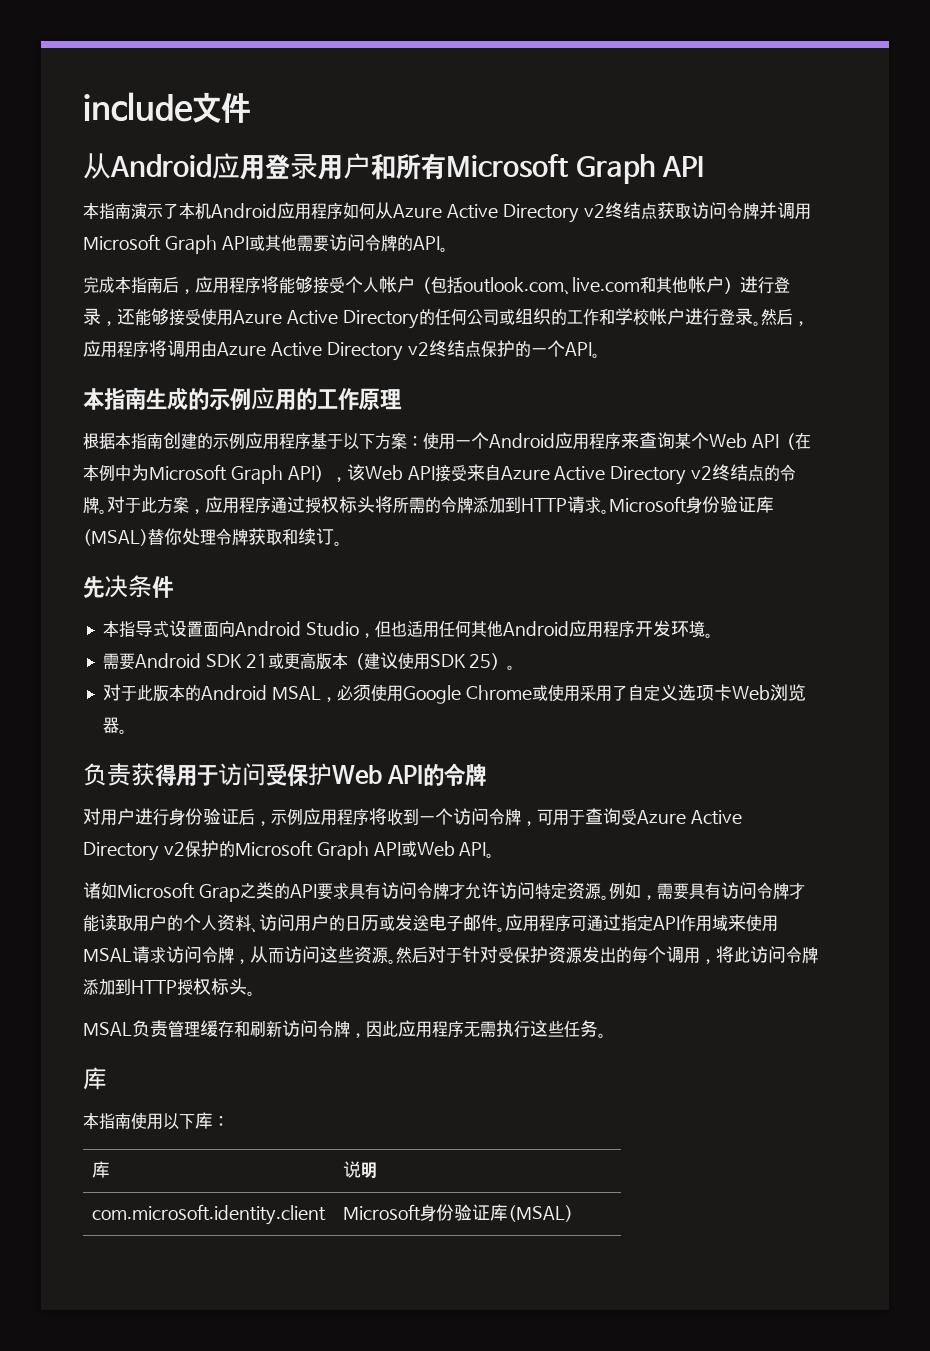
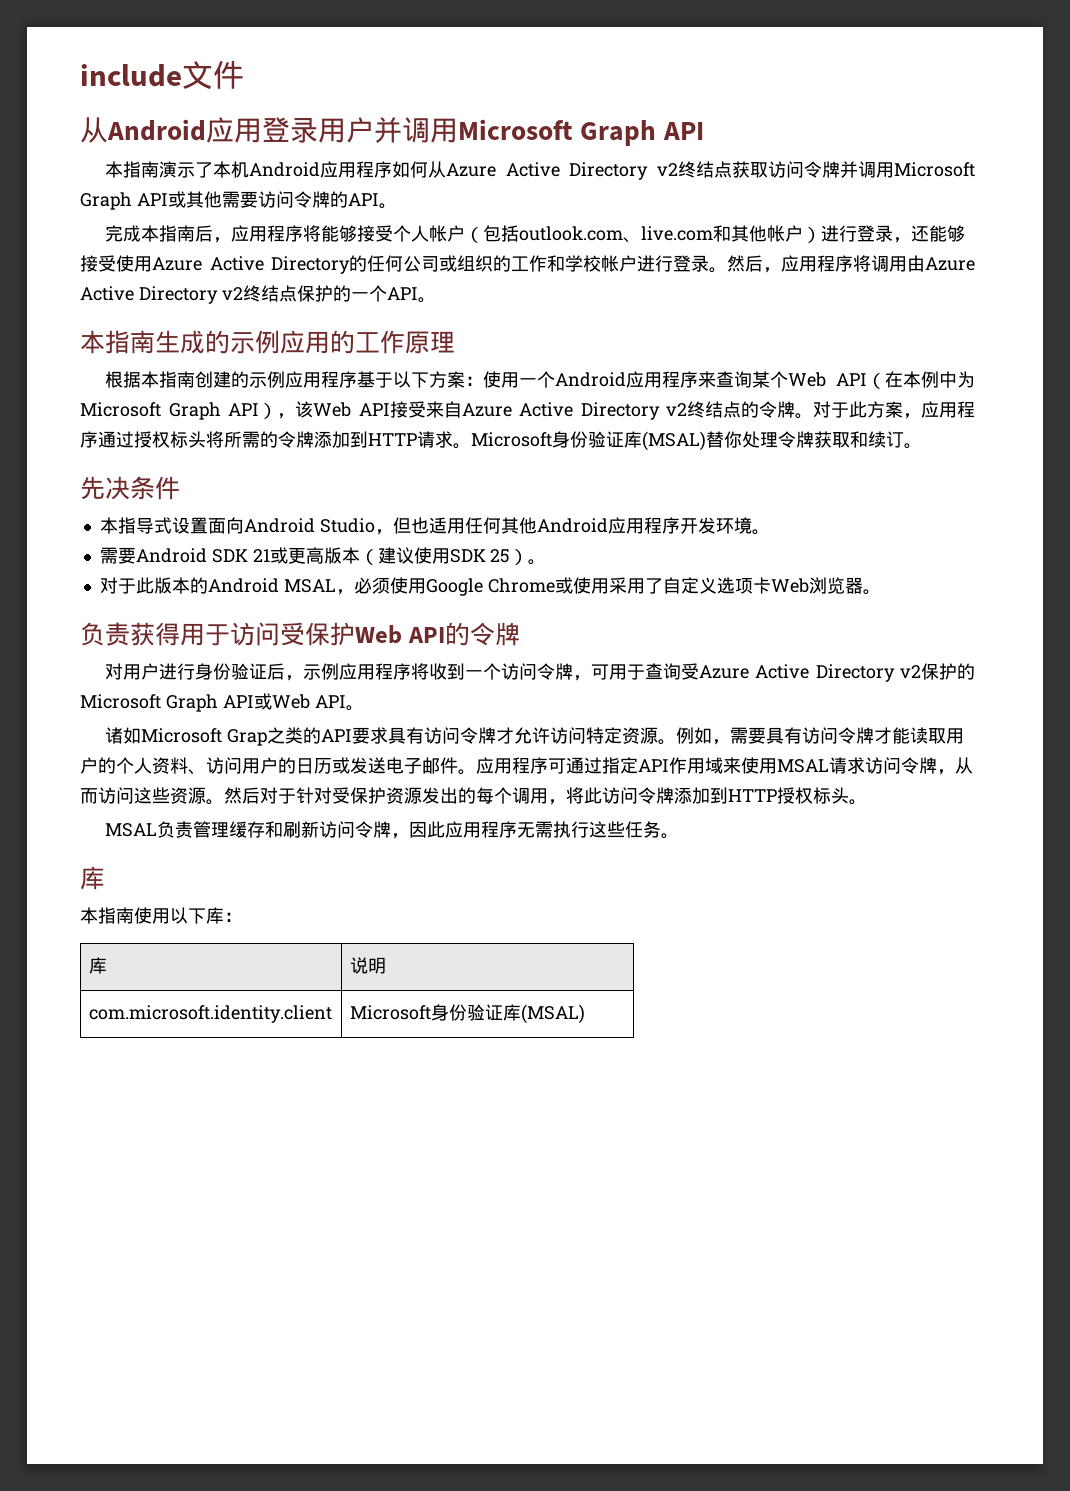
- 从Android应用登录用户和所有Microsoft Graph API
+ 从Android应用登录用户并调用Microsoft Graph API

